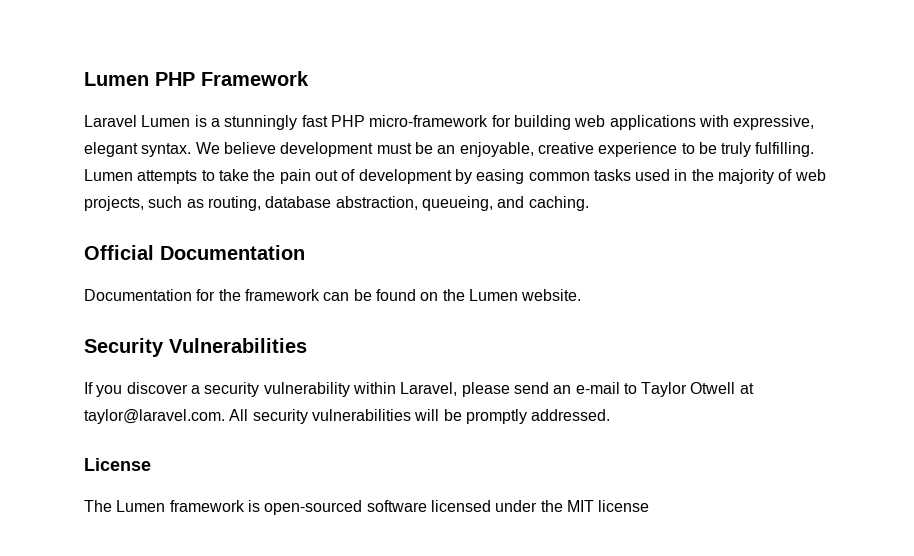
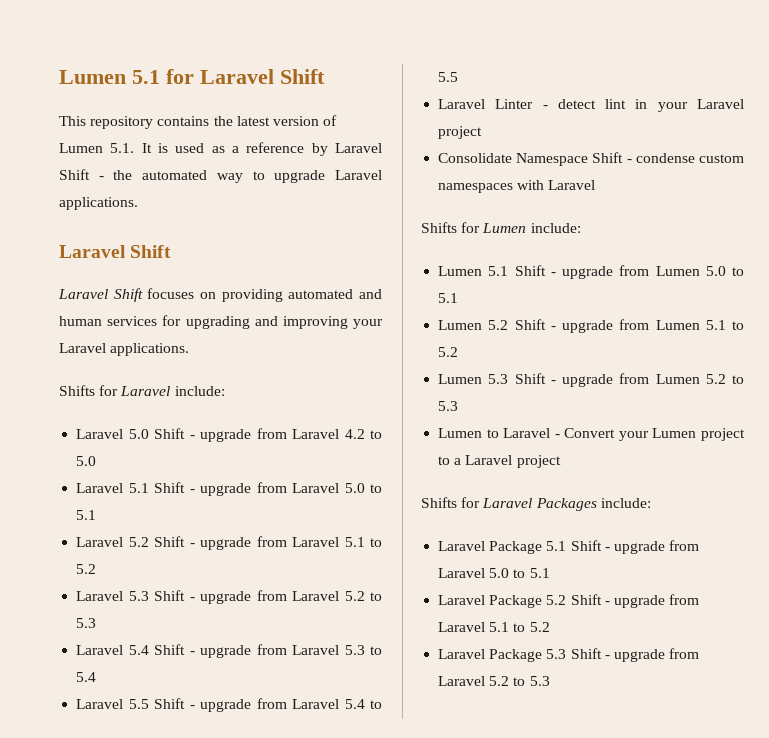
- Lumen PHP Framework
- Laravel Lumen is a stunningly fast PHP micro-framework for building web applications with expressive, elegant syntax. We believe development must be an enjoyable, creative experience to be truly fulfilling. Lumen attempts to take the pain out of development by easing common tasks used in the majority of web projects, such as routing, database abstraction, queueing, and caching.
- Official Documentation
- Documentation for the framework can be found on the Lumen website.
- Security Vulnerabilities
- If you discover a security vulnerability within Laravel, please send an e-mail to Taylor Otwell at taylor@laravel.com. All security vulnerabilities will be promptly addressed.
- License
- The Lumen framework is open-sourced software licensed under the MIT license
+ Lumen 5.1 for Laravel Shift
+ This repository contains the latest version of Lumen 5.1. It is used as a reference by Laravel Shift - the automated way to upgrade Laravel applications.
+ Laravel Shift
+ Laravel Shift focuses on providing automated and human services for upgrading and improving your Laravel applications.
+ Shifts for Laravel include:
+ Laravel 5.0 Shift - upgrade from Laravel 4.2 to 5.0
+ Laravel 5.1 Shift - upgrade from Laravel 5.0 to 5.1
+ Laravel 5.2 Shift - upgrade from Laravel 5.1 to 5.2
+ Laravel 5.3 Shift - upgrade from Laravel 5.2 to 5.3
+ Laravel 5.4 Shift - upgrade from Laravel 5.3 to 5.4
+ Laravel 5.5 Shift - upgrade from Laravel 5.4 to 5.5
+ Laravel Linter - detect lint in your Laravel project
+ Consolidate Namespace Shift - condense custom namespaces with Laravel
+ Shifts for Lumen include:
+ Lumen 5.1 Shift - upgrade from Lumen 5.0 to 5.1
+ Lumen 5.2 Shift - upgrade from Lumen 5.1 to 5.2
+ Lumen 5.3 Shift - upgrade from Lumen 5.2 to 5.3
+ Lumen to Laravel - Convert your Lumen project to a Laravel project
+ Shifts for Laravel Packages include:
+ Laravel Package 5.1 Shift - upgrade from Laravel 5.0 to 5.1
+ Laravel Package 5.2 Shift - upgrade from Laravel 5.1 to 5.2
+ Laravel Package 5.3 Shift - upgrade from Laravel 5.2 to 5.3

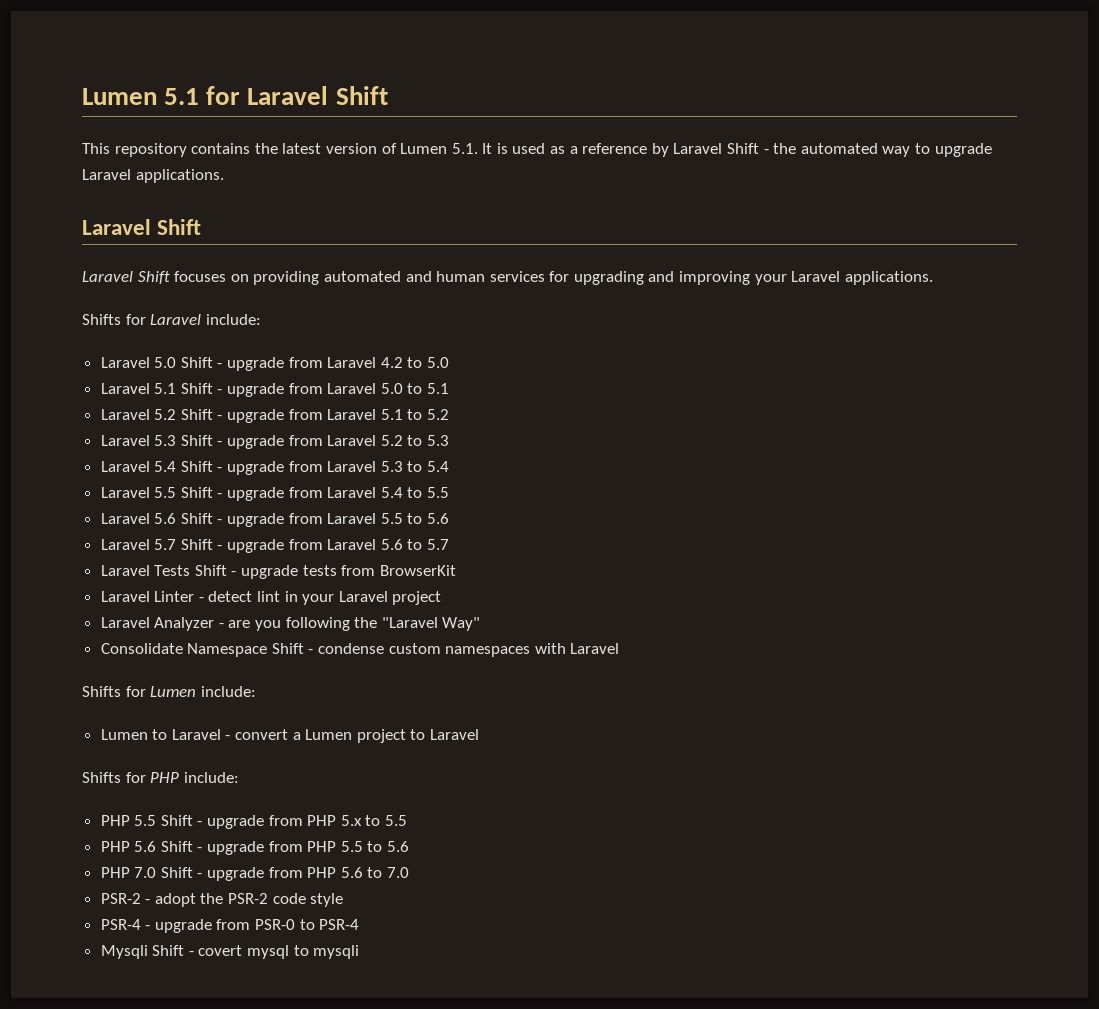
+ Laravel 5.6 Shift - upgrade from Laravel 5.5 to 5.6
+ Laravel 5.7 Shift - upgrade from Laravel 5.6 to 5.7
+ Laravel Tests Shift - upgrade tests from BrowserKit
+ Laravel Analyzer - are you following the "Laravel Way"
- Lumen 5.1 Shift - upgrade from Lumen 5.0 to 5.1
- Lumen 5.2 Shift - upgrade from Lumen 5.1 to 5.2
- Lumen 5.3 Shift - upgrade from Lumen 5.2 to 5.3
- Lumen to Laravel - Convert your Lumen project to a Laravel project
- Shifts for Laravel Packages include:
- Laravel Package 5.1 Shift - upgrade from Laravel 5.0 to 5.1
- Laravel Package 5.2 Shift - upgrade from Laravel 5.1 to 5.2
- Laravel Package 5.3 Shift - upgrade from Laravel 5.2 to 5.3
+ Lumen to Laravel - convert a Lumen project to Laravel
+ Shifts for PHP include:
+ PHP 5.5 Shift - upgrade from PHP 5.x to 5.5
+ PHP 5.6 Shift - upgrade from PHP 5.5 to 5.6
+ PHP 7.0 Shift - upgrade from PHP 5.6 to 7.0
+ PSR-2 - adopt the PSR-2 code style
+ PSR-4 - upgrade from PSR-0 to PSR-4
+ Mysqli Shift - covert mysql to mysqli

